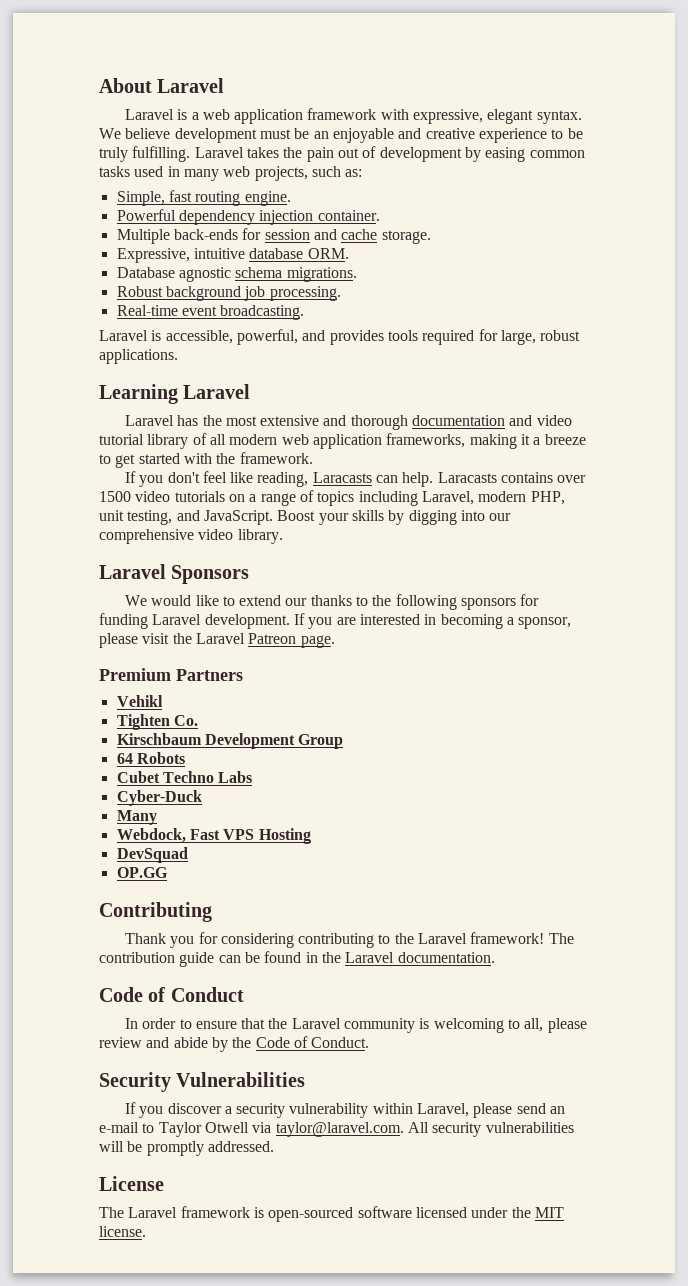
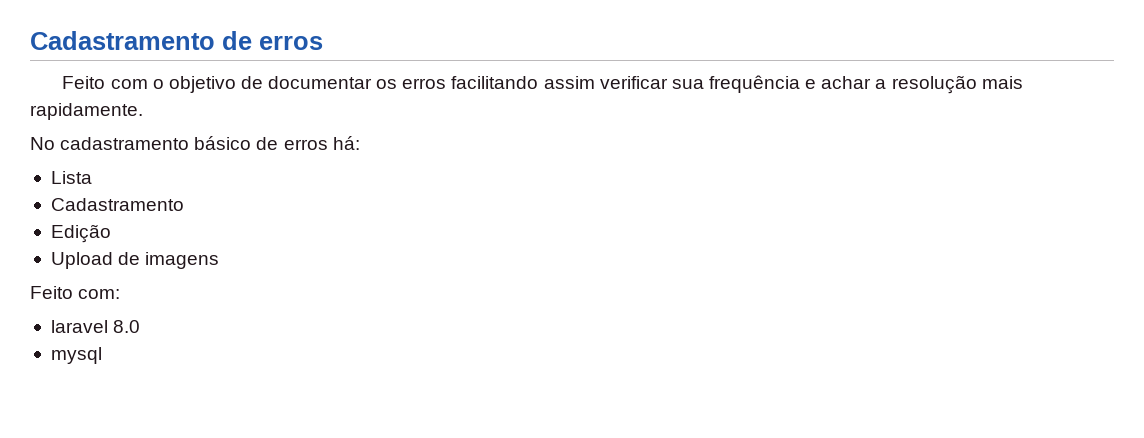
- About Laravel
- Laravel is a web application framework with expressive, elegant syntax. We believe development must be an enjoyable and creative experience to be truly fulfilling. Laravel takes the pain out of development by easing common tasks used in many web projects, such as:
- Simple, fast routing engine.
- Powerful dependency injection container.
- Multiple back-ends for session and cache storage.
- Expressive, intuitive database ORM.
- Database agnostic schema migrations.
- Robust background job processing.
- Real-time event broadcasting.
- Laravel is accessible, powerful, and provides tools required for large, robust applications.
- Learning Laravel
- Laravel has the most extensive and thorough documentation and video tutorial library of all modern web application frameworks, making it a breeze to get started with the framework.
- If you don't feel like reading, Laracasts can help. Laracasts contains over 1500 video tutorials on a range of topics including Laravel, modern PHP, unit testing, and JavaScript. Boost your skills by digging into our comprehensive video library.
- Laravel Sponsors
- We would like to extend our thanks to the following sponsors for funding Laravel development. If you are interested in becoming a sponsor, please visit the Laravel Patreon page.
- Premium Partners
- Vehikl
- Tighten Co.
- Kirschbaum Development Group
- 64 Robots
- Cubet Techno Labs
- Cyber-Duck
- Many
- Webdock, Fast VPS Hosting
- DevSquad
- OP.GG
- Contributing
- Thank you for considering contributing to the Laravel framework! The contribution guide can be found in the Laravel documentation.
- Code of Conduct
- In order to ensure that the Laravel community is welcoming to all, please review and abide by the Code of Conduct.
- Security Vulnerabilities
- If you discover a security vulnerability within Laravel, please send an e-mail to Taylor Otwell via taylor@laravel.com. All security vulnerabilities will be promptly addressed.
- License
- The Laravel framework is open-sourced software licensed under the MIT license.
+ Cadastramento de erros
+ Feito com o objetivo de documentar os erros facilitando assim verificar sua frequência e achar a resolução mais rapidamente.
+ No cadastramento básico de erros há:
+ Lista
+ Cadastramento
+ Edição
+ Upload de imagens
+ Feito com:
+ laravel 8.0
+ mysql

